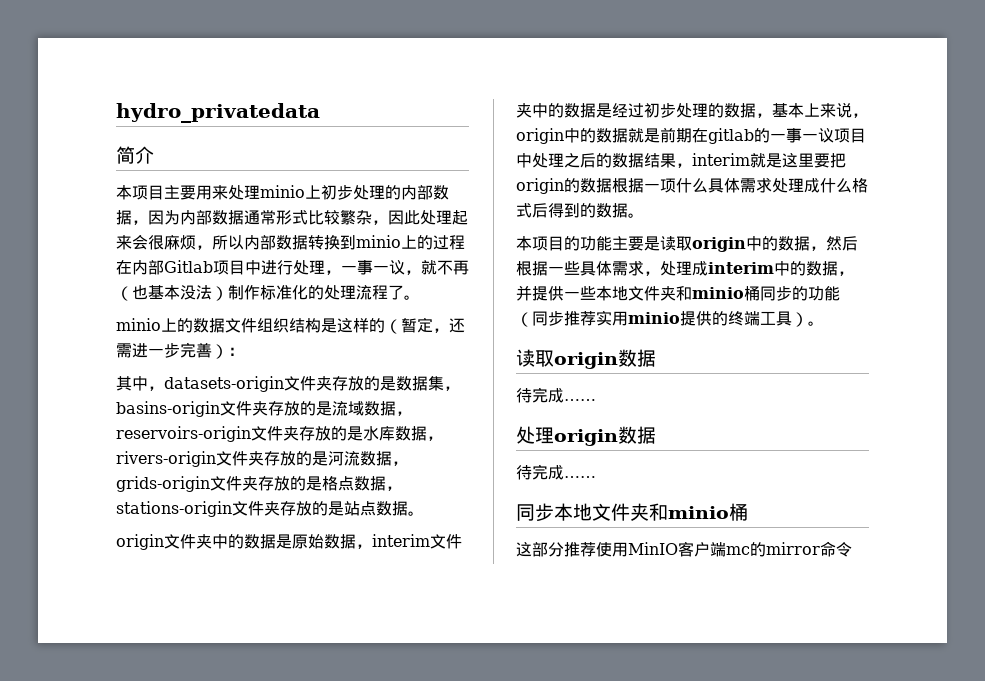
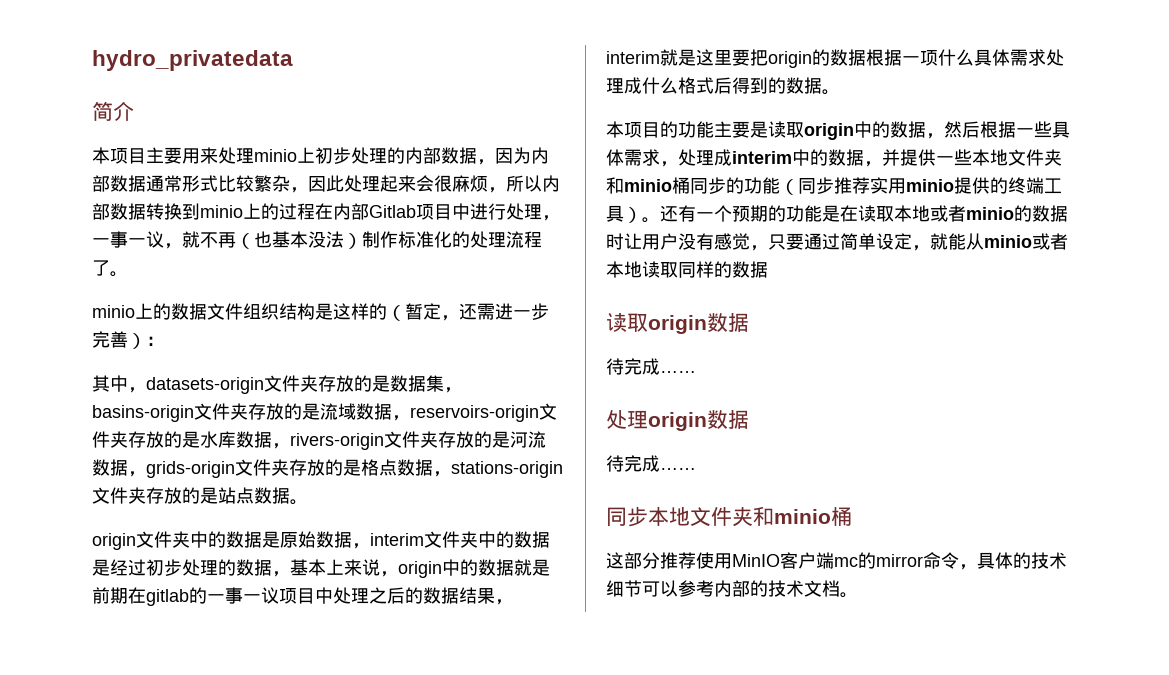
+ 还有一个预期的功能是在读取本地或者minio的数据时让用户没有感觉，只要通过简单设定，就能从minio或者本地读取同样的数据
- 这部分推荐使用MinIO客户端mc的mirror命令
+ 这部分推荐使用MinIO客户端mc的mirror命令，具体的技术细节可以参考内部的技术文档。

